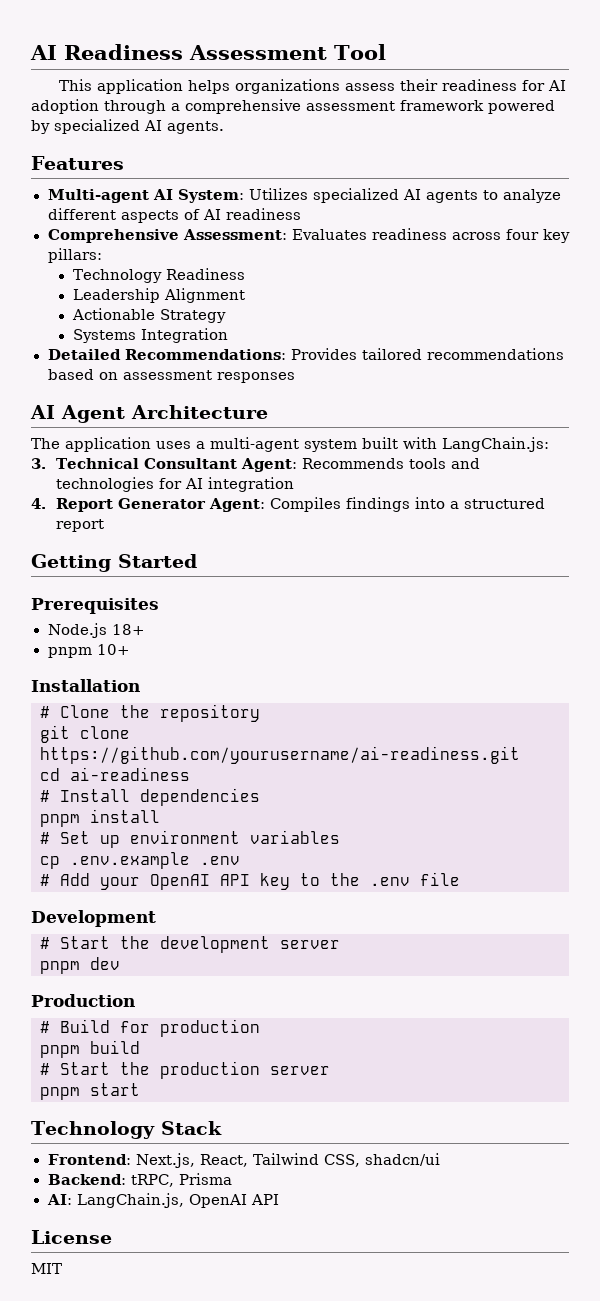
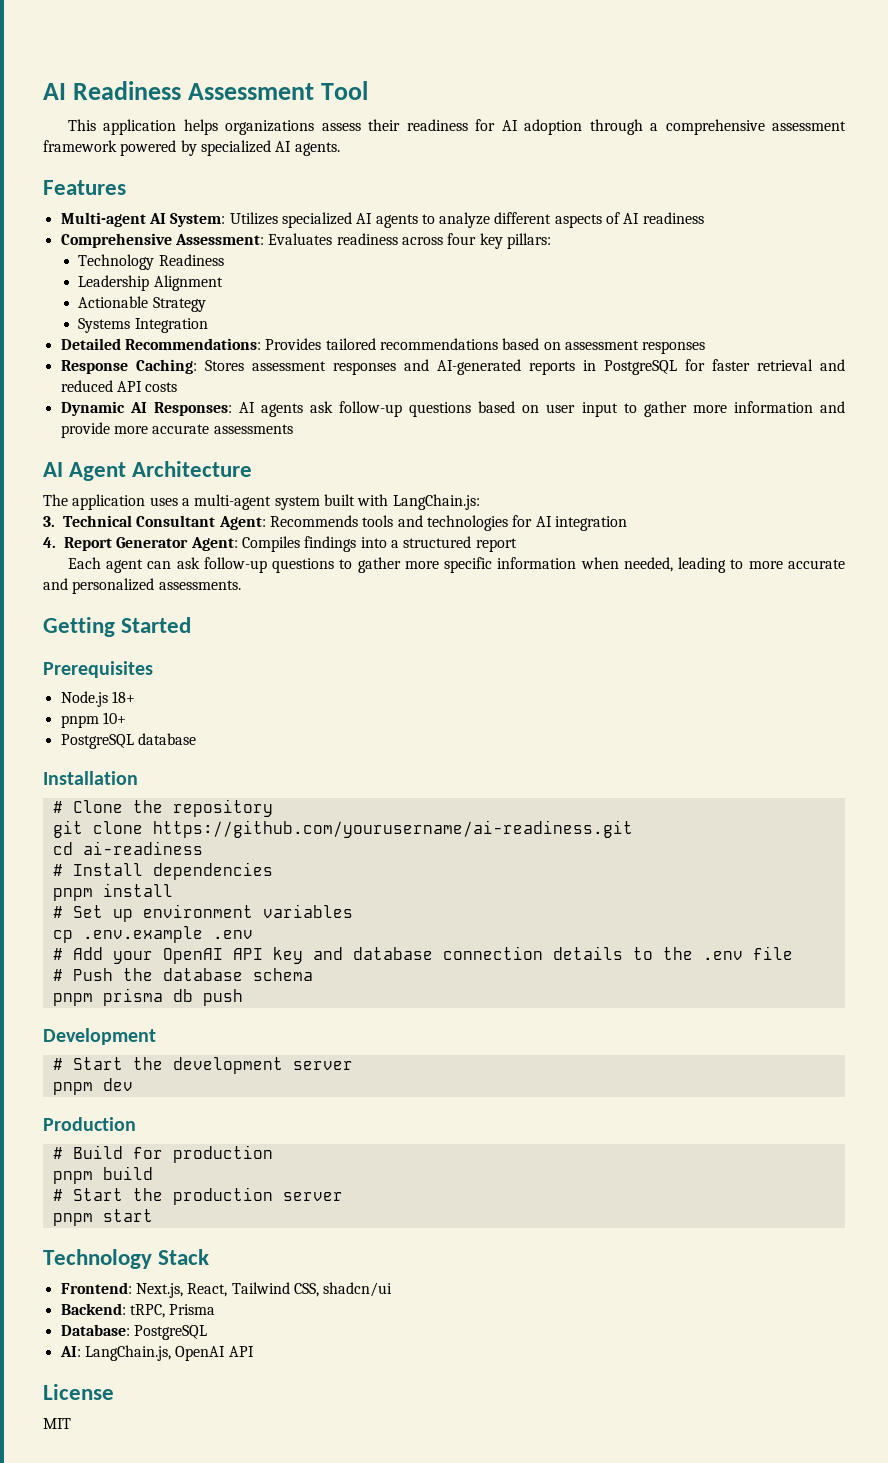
+ Response Caching: Stores assessment responses and AI-generated reports in PostgreSQL for faster retrieval and reduced API costs
+ Dynamic AI Responses: AI agents ask follow-up questions based on user input to gather more information and provide more accurate assessments
+ Each agent can ask follow-up questions to gather more specific information when needed, leading to more accurate and personalized assessments.
+ PostgreSQL database
- # Add your OpenAI API key to the .env file
+ # Add your OpenAI API key and database connection details to the .env file
+ # Push the database schema
+ pnpm prisma db push
+ Database: PostgreSQL

